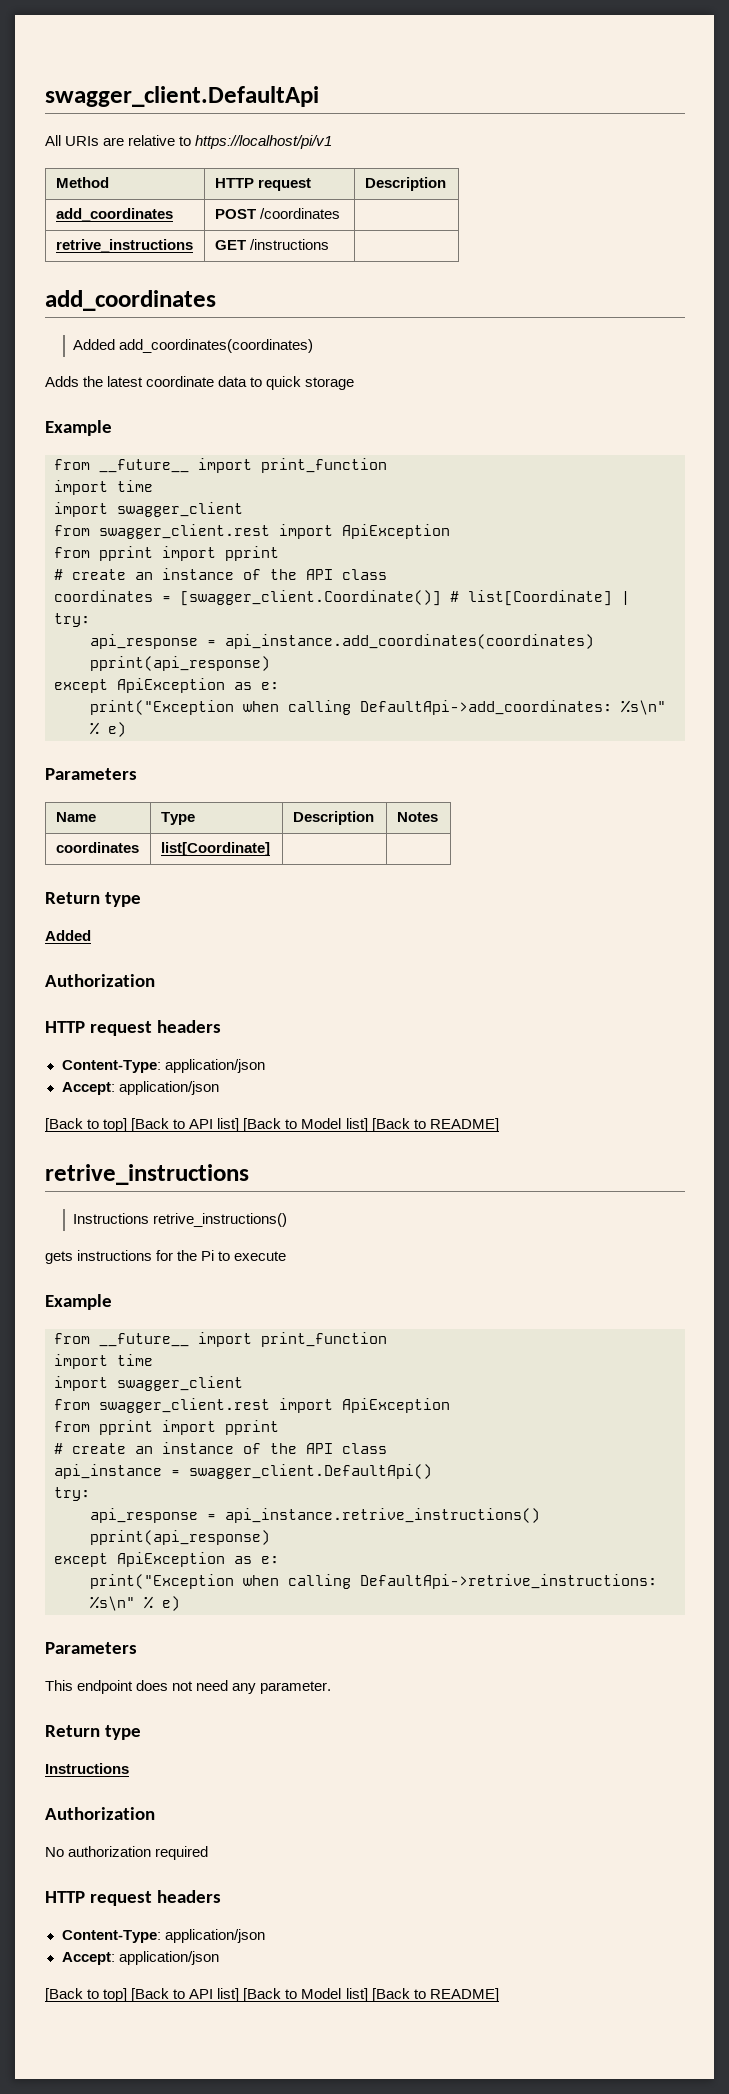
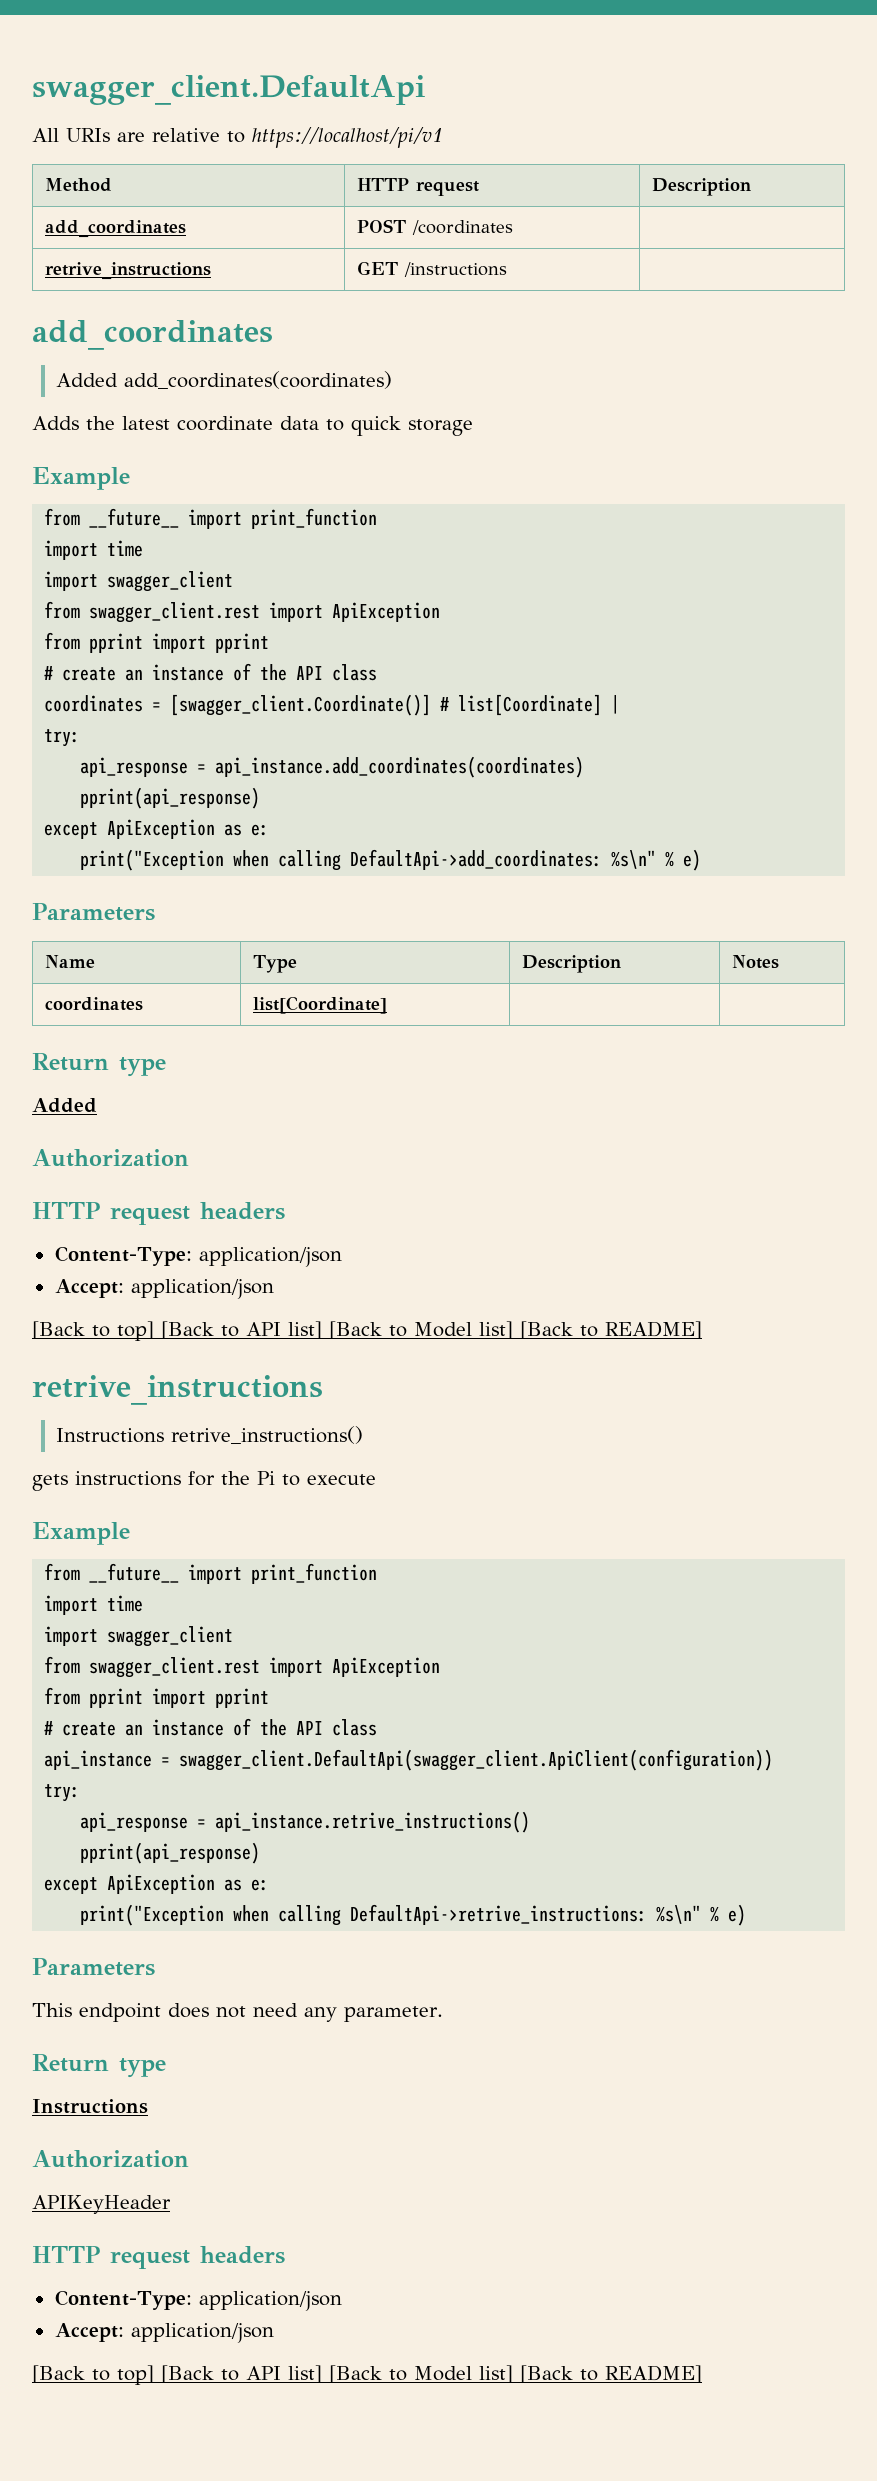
- api_instance = swagger_client.DefaultApi()
+ api_instance = swagger_client.DefaultApi(swagger_client.ApiClient(configuration))
- No authorization required
+ APIKeyHeader

